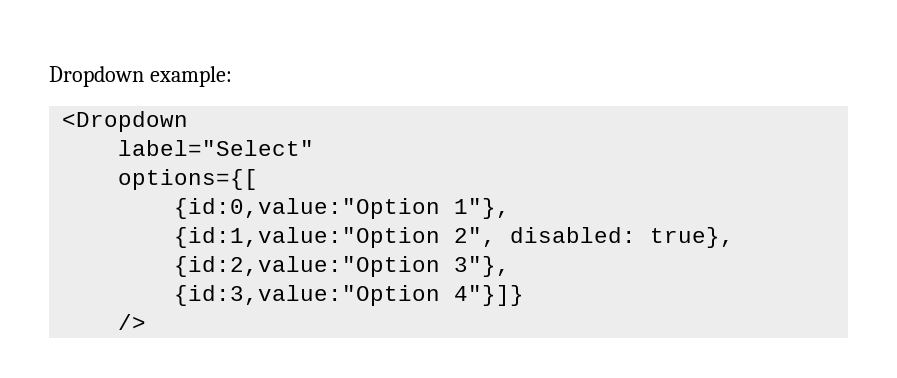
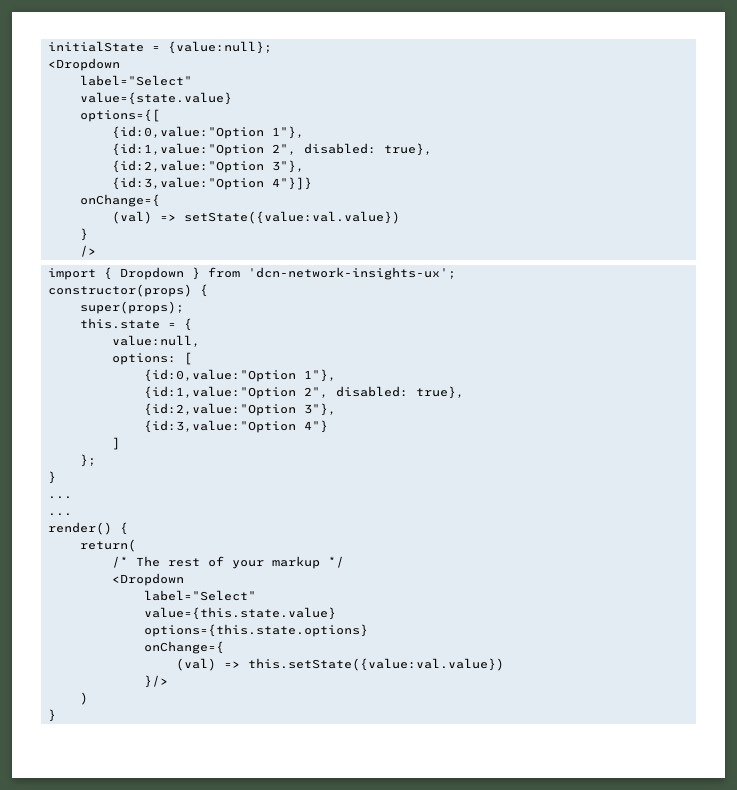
- Dropdown example:
+ initialState = {value:null};
  <Dropdown
  label="Select"
+ value={state.value}
  {id:3,value:"Option 4"}]}
+ onChange={
+ (val) => setState({value:val.value})
+ }
  />
+ import { Dropdown } from 'dcn-network-insights-ux';
+ constructor(props) {
+ super(props);
+ this.state = {
+ value:null,
+ options: [
+ {id:0,value:"Option 1"},
+ {id:1,value:"Option 2", disabled: true},
+ {id:2,value:"Option 3"},
+ {id:3,value:"Option 4"}
+ ]
+ };
+ }
+ ...
+ ...
+ render() {
+ return(
+ /* The rest of your markup */
+ <Dropdown
+ label="Select"
+ value={this.state.value}
+ options={this.state.options}
+ onChange={
+ (val) => this.setState({value:val.value})
+ }/>
+ )
+ }

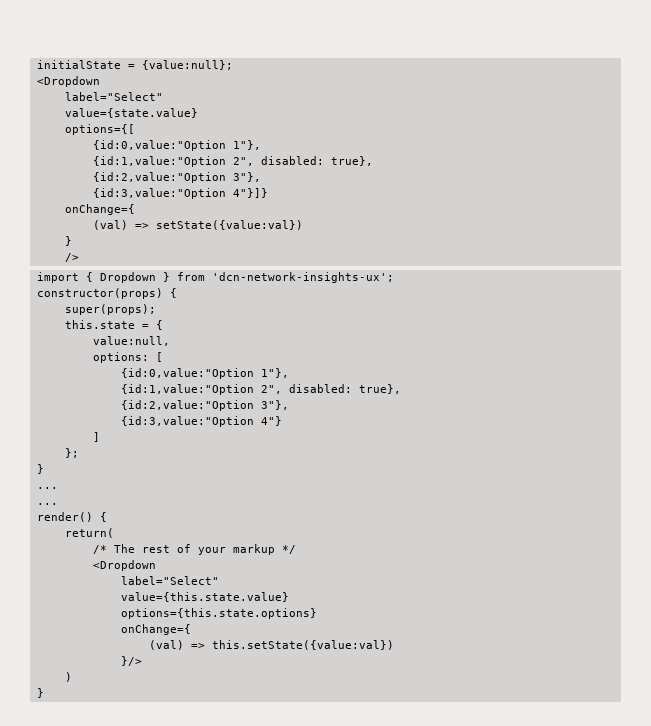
- (val) => setState({value:val.value})
+ (val) => setState({value:val})
- (val) => this.setState({value:val.value})
+ (val) => this.setState({value:val})

